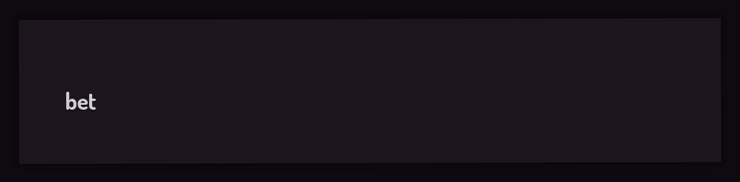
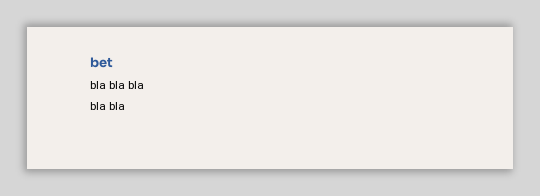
+ bla bla bla
+ bla bla

